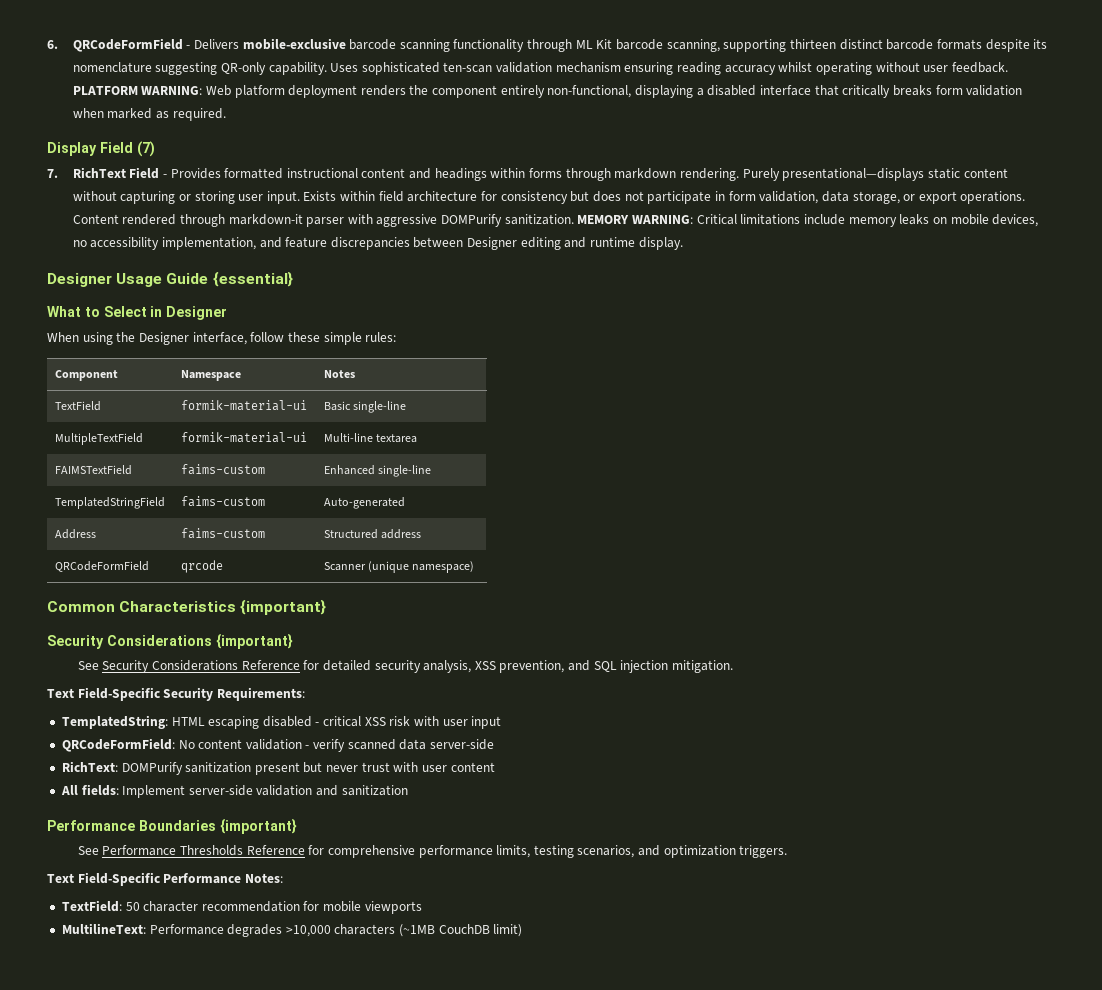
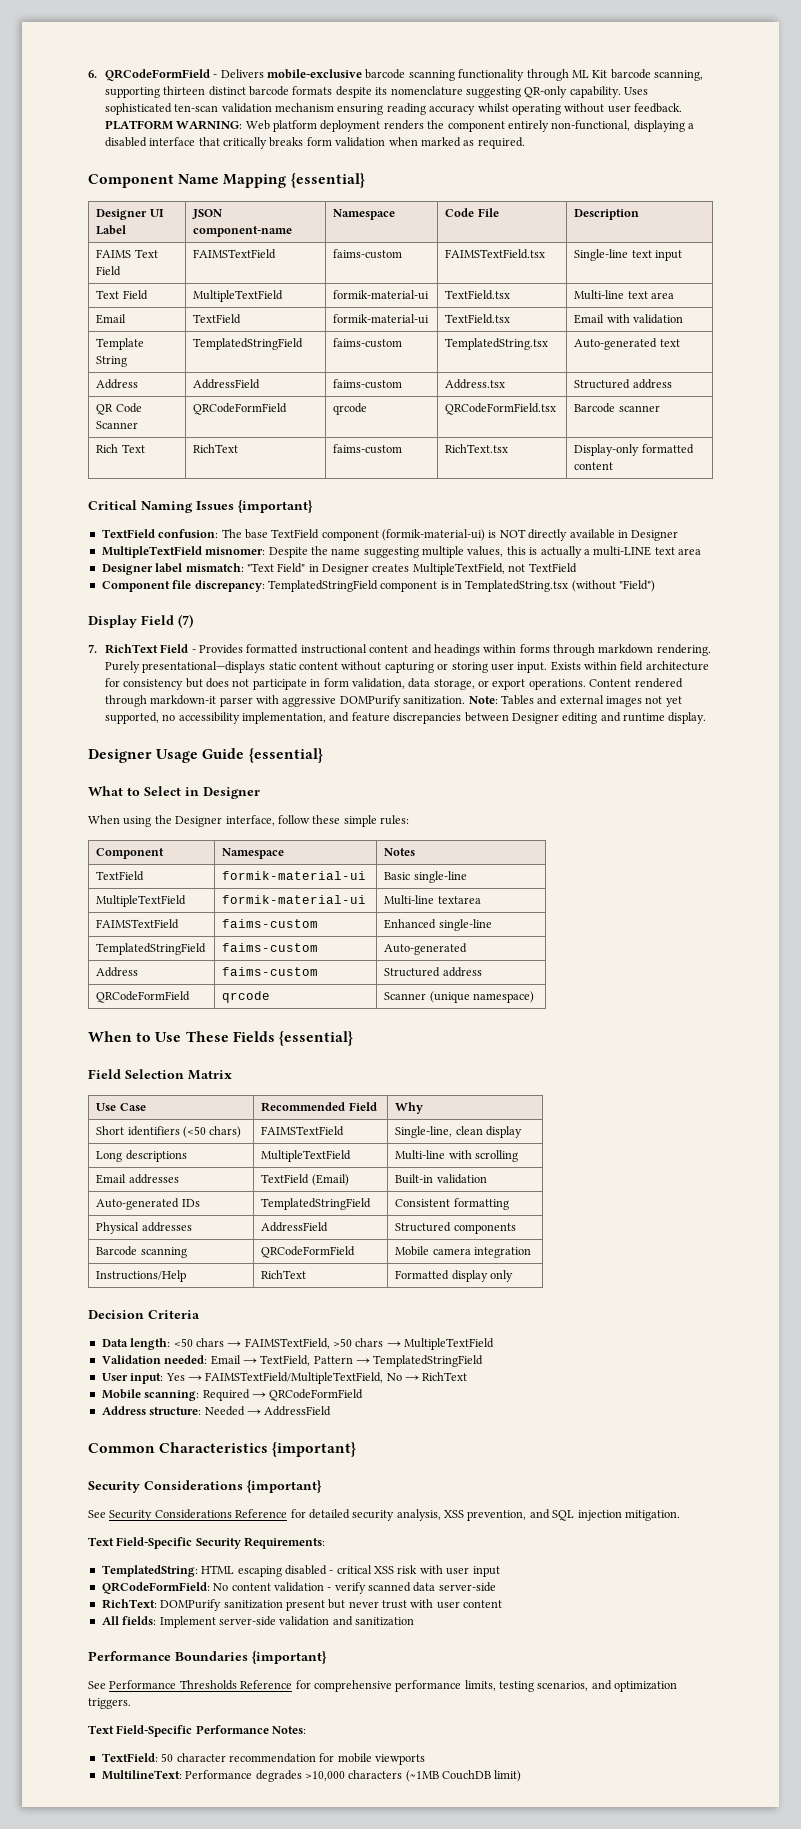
+ Component Name Mapping {essential}
+ Designer UI Label | JSON component-name | Namespace | Code File | Description
+ FAIMS Text Field | FAIMSTextField | faims-custom | FAIMSTextField.tsx | Single-line text input
+ Text Field | MultipleTextField | formik-material-ui | TextField.tsx | Multi-line text area
+ Email | TextField | formik-material-ui | TextField.tsx | Email with validation
+ Template String | TemplatedStringField | faims-custom | TemplatedString.tsx | Auto-generated text
+ Address | AddressField | faims-custom | Address.tsx | Structured address
+ QR Code Scanner | QRCodeFormField | qrcode | QRCodeFormField.tsx | Barcode scanner
+ Rich Text | RichText | faims-custom | RichText.tsx | Display-only formatted content
+ Critical Naming Issues {important}
+ TextField confusion: The base TextField component (formik-material-ui) is NOT directly available in Designer
+ MultipleTextField misnomer: Despite the name suggesting multiple values, this is actually a multi-LINE text area
+ Designer label mismatch: "Text Field" in Designer creates MultipleTextField, not TextField
+ Component file discrepancy: TemplatedStringField component is in TemplatedString.tsx (without "Field")
- MEMORY WARNING: Critical limitations include memory leaks on mobile devices, no accessibility implementation, and feature discrepancies between Designer editing and runtime display.
+ Note: Tables and external images not yet supported, no accessibility implementation, and feature discrepancies between Designer editing and runtime display.
+ When to Use These Fields {essential}
+ Field Selection Matrix
+ Use Case | Recommended Field | Why
+ Short identifiers (<50 chars) | FAIMSTextField | Single-line, clean display
+ Long descriptions | MultipleTextField | Multi-line with scrolling
+ Email addresses | TextField (Email) | Built-in validation
+ Auto-generated IDs | TemplatedStringField | Consistent formatting
+ Physical addresses | AddressField | Structured components
+ Barcode scanning | QRCodeFormField | Mobile camera integration
+ Instructions/Help | RichText | Formatted display only
+ Decision Criteria
+ Data length: <50 chars → FAIMSTextField, >50 chars → MultipleTextField
+ Validation needed: Email → TextField, Pattern → TemplatedStringField
+ User input: Yes → FAIMSTextField/MultipleTextField, No → RichText
+ Mobile scanning: Required → QRCodeFormField
+ Address structure: Needed → AddressField

